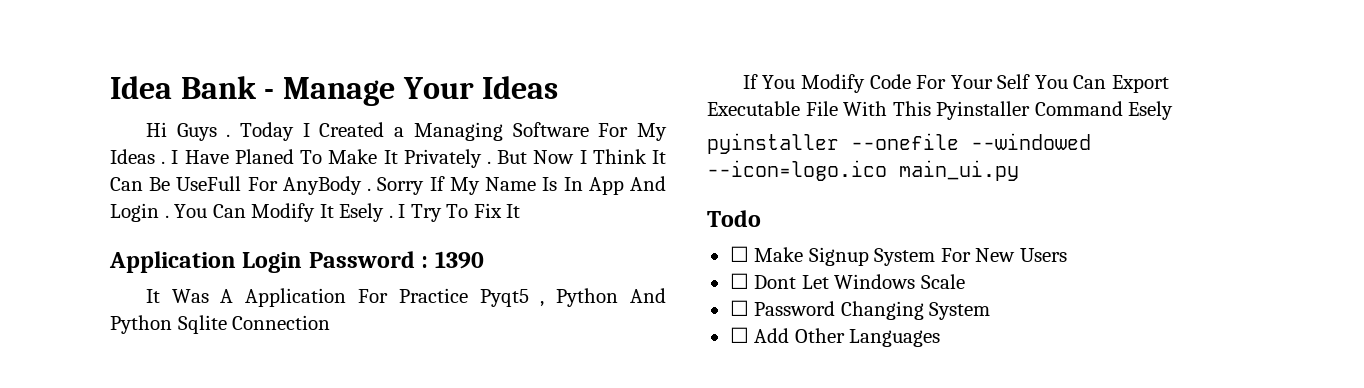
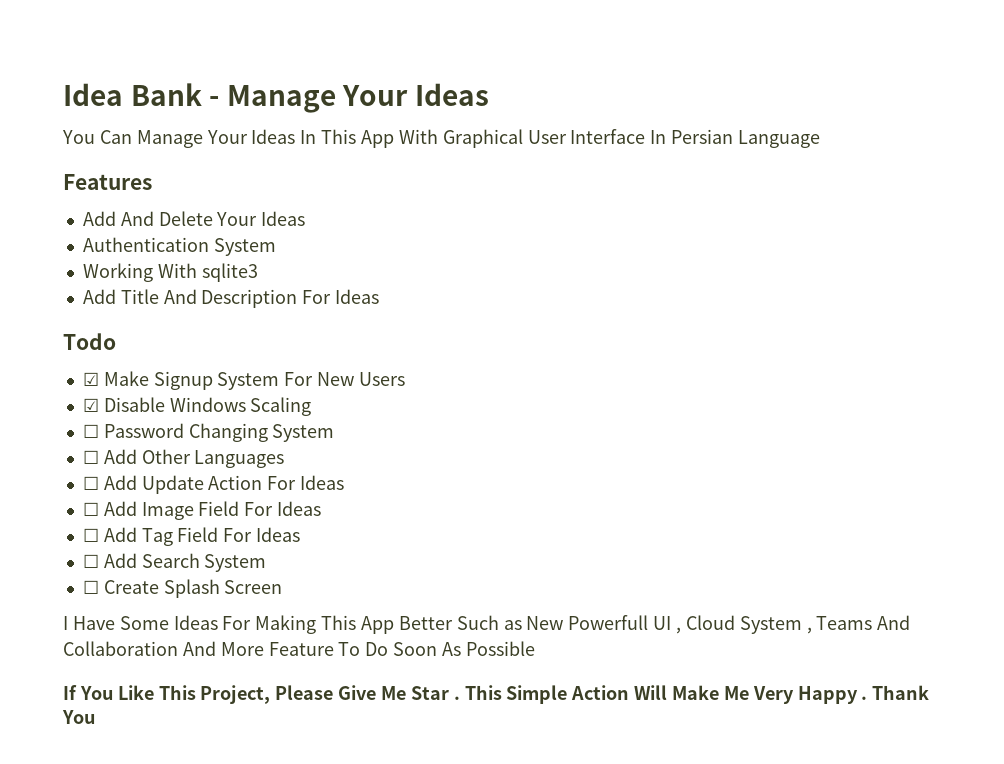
- Hi Guys . Today I Created a Managing Software For My Ideas . I Have Planed To Make It Privately . But Now I Think It Can Be UseFull For AnyBody . Sorry If My Name Is In App And Login . You Can Modify It Esely . I Try To Fix It
- Application Login Password : 1390
- It Was A Application For Practice Pyqt5 , Python And Python Sqlite Connection
- If You Modify Code For Your Self You Can Export Executable File With This Pyinstaller Command Esely
- pyinstaller --onefile --windowed --icon=logo.ico main_ui.py
+ You Can Manage Your Ideas In This App With Graphical User Interface In Persian Language
+ Features
+ Add And Delete Your Ideas
+ Authentication System
+ Working With sqlite3
+ Add Title And Description For Ideas
- ☐ Make Signup System For New Users
+ ☑ Make Signup System For New Users
- ☐ Dont Let Windows Scale
+ ☑ Disable Windows Scaling
+ ☐ Add Update Action For Ideas
+ ☐ Add Image Field For Ideas
+ ☐ Add Tag Field For Ideas
+ ☐ Add Search System
+ ☐ Create Splash Screen
+ I Have Some Ideas For Making This App Better Such as New Powerfull UI , Cloud System , Teams And Collaboration And More Feature To Do Soon As Possible
+ If You Like This Project, Please Give Me Star . This Simple Action Will Make Me Very Happy . Thank You

